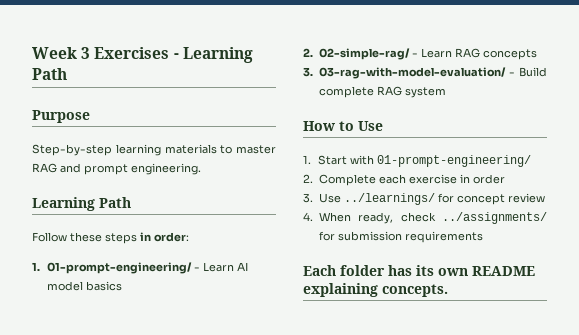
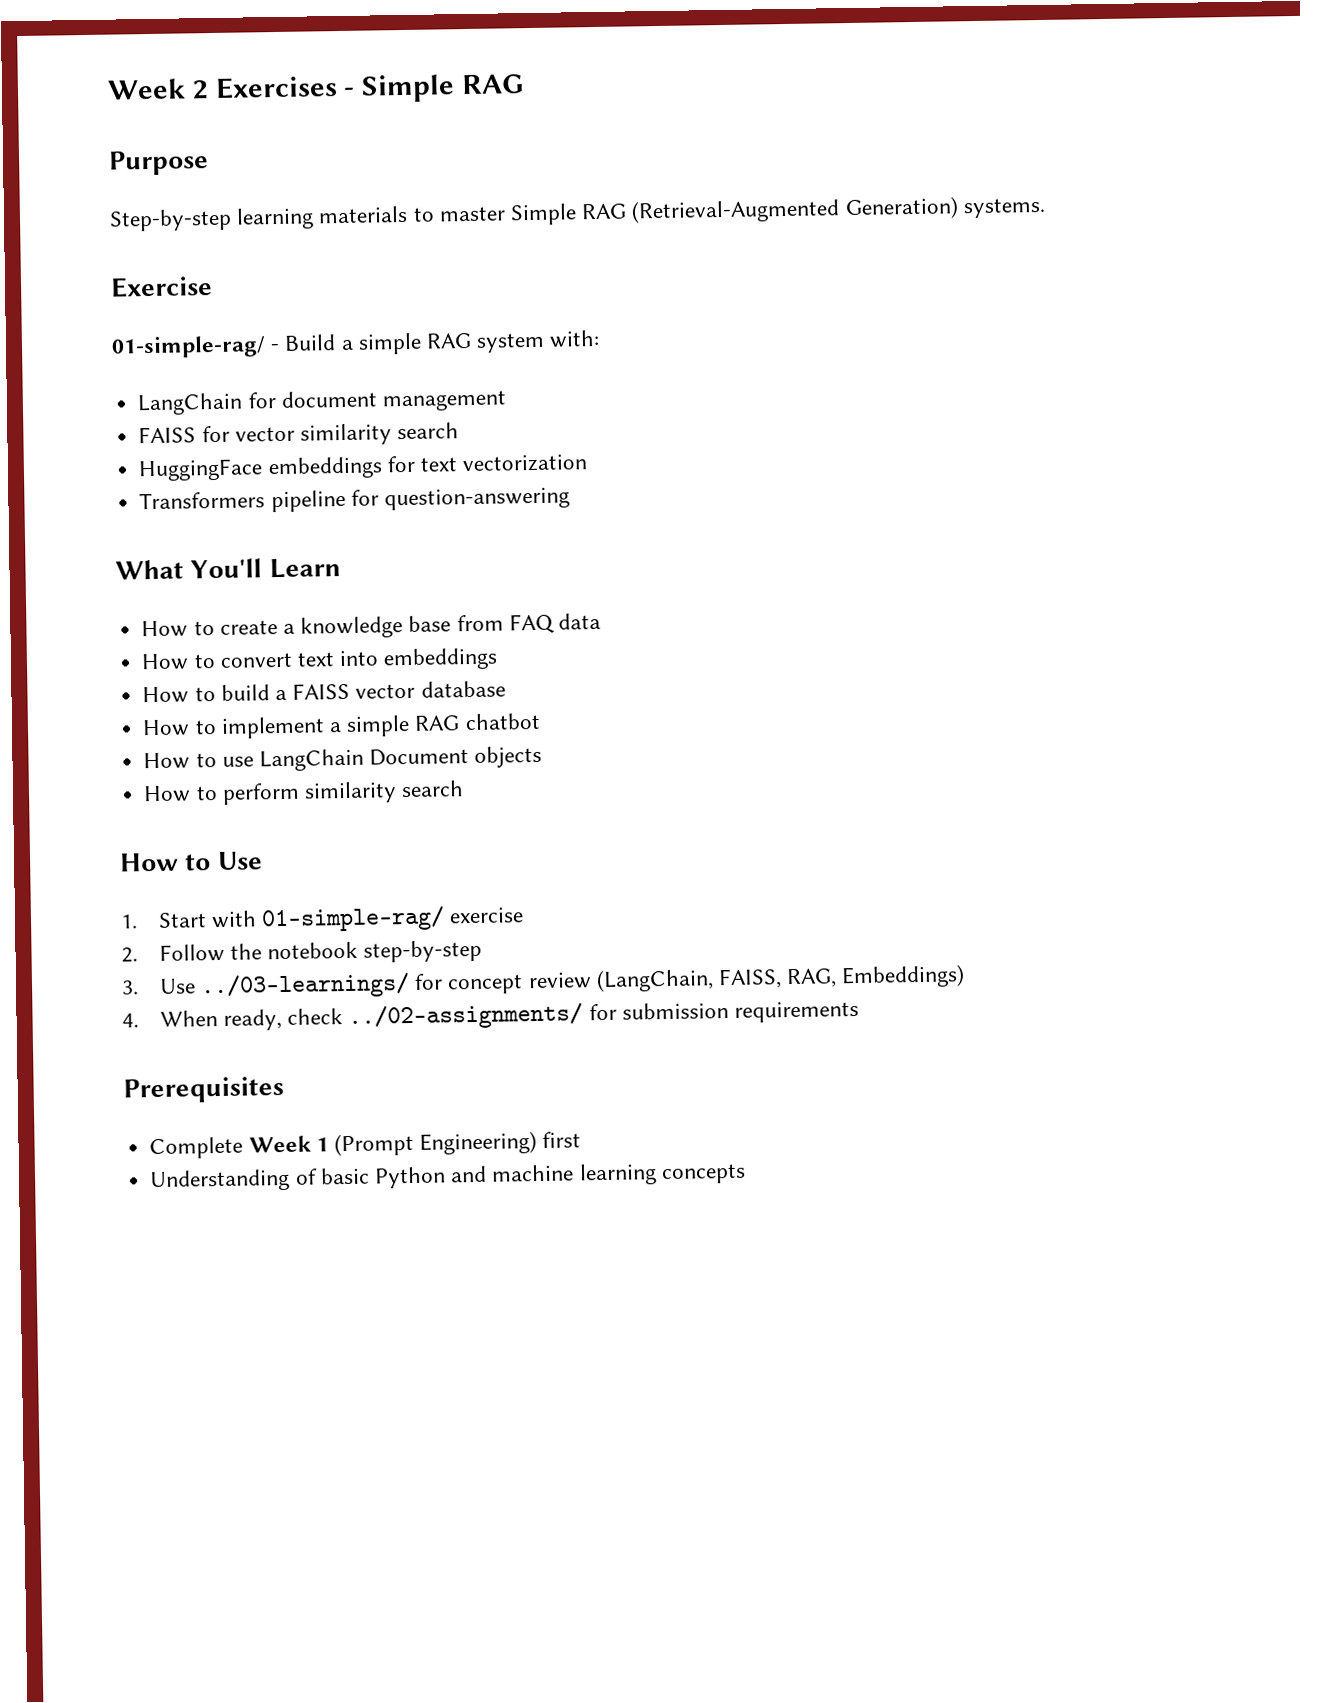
- Week 3 Exercises - Learning Path
+ Week 2 Exercises - Simple RAG
- Step-by-step learning materials to master RAG and prompt engineering.
- Learning Path
- Follow these steps in order:
- 1. 01-prompt-engineering/ - Learn AI model basics
- 2. 02-simple-rag/ - Learn RAG concepts
- 3. 03-rag-with-model-evaluation/ - Build complete RAG system
+ Step-by-step learning materials to master Simple RAG (Retrieval-Augmented Generation) systems.
+ Exercise
+ 01-simple-rag/ - Build a simple RAG system with:
+ LangChain for document management
+ FAISS for vector similarity search
+ HuggingFace embeddings for text vectorization
+ Transformers pipeline for question-answering
+ What You'll Learn
+ How to create a knowledge base from FAQ data
+ How to convert text into embeddings
+ How to build a FAISS vector database
+ How to implement a simple RAG chatbot
+ How to use LangChain Document objects
+ How to perform similarity search
- 1. Start with 01-prompt-engineering/
- 2. Complete each exercise in order
+ 1. Start with 01-simple-rag/ exercise
+ 2. Follow the notebook step-by-step
- 3. Use ../learnings/ for concept review
+ 3. Use ../03-learnings/ for concept review (LangChain, FAISS, RAG, Embeddings)
- 4. When ready, check ../assignments/ for submission requirements
+ 4. When ready, check ../02-assignments/ for submission requirements
- Each folder has its own README explaining concepts.
+ Prerequisites
+ Complete Week 1 (Prompt Engineering) first
+ Understanding of basic Python and machine learning concepts

